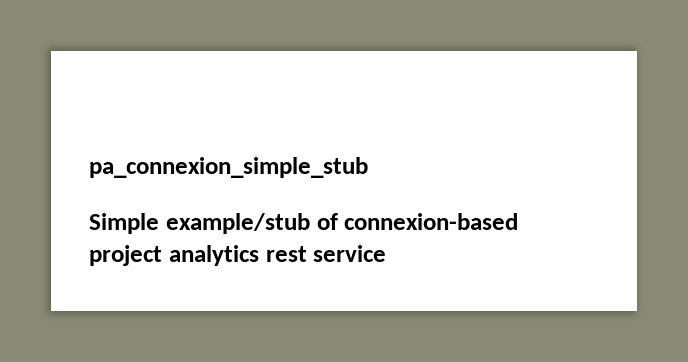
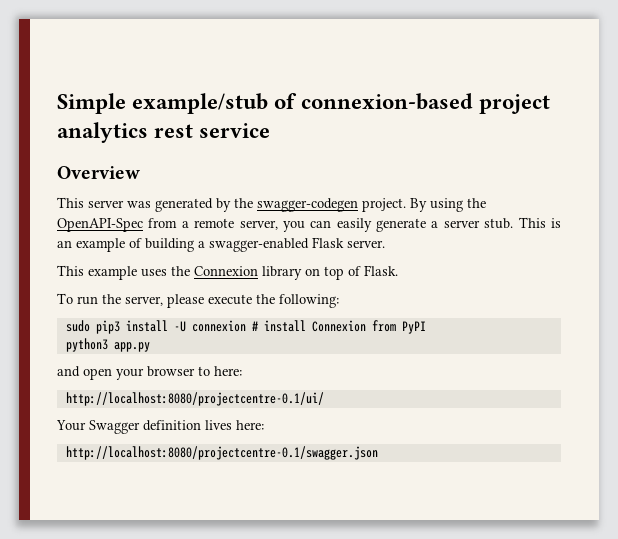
- pa_connexion_simple_stub
+ Overview
+ This server was generated by the swagger-codegen project. By using the OpenAPI-Spec from a remote server, you can easily generate a server stub. This is an example of building a swagger-enabled Flask server.
+ This example uses the Connexion library on top of Flask.
+ To run the server, please execute the following:
+ sudo pip3 install -U connexion # install Connexion from PyPI
+ python3 app.py
+ and open your browser to here:
+ http://localhost:8080/projectcentre-0.1/ui/
+ Your Swagger definition lives here:
+ http://localhost:8080/projectcentre-0.1/swagger.json

